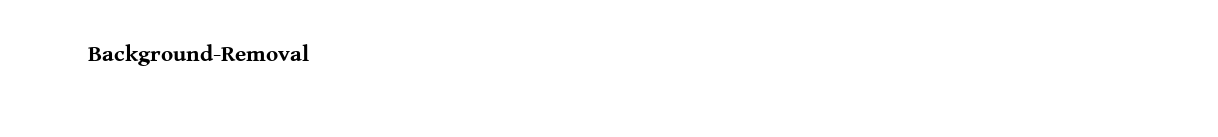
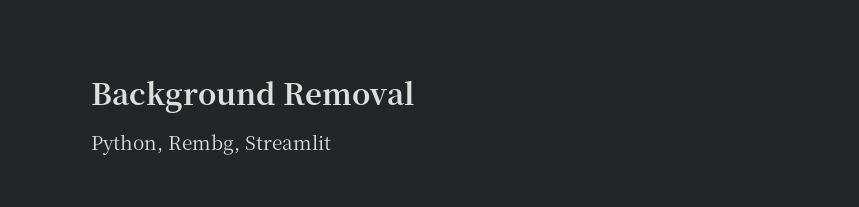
- Background-Removal
+ Background Removal
+ Python, Rembg, Streamlit

